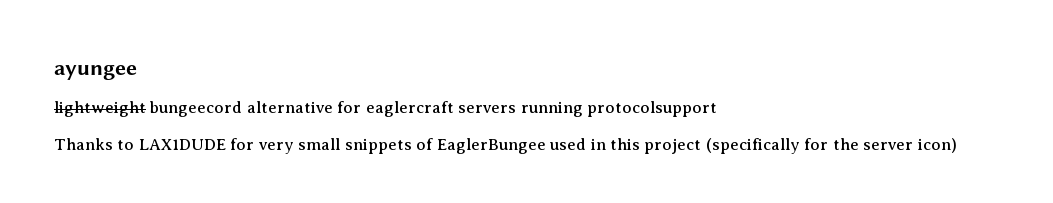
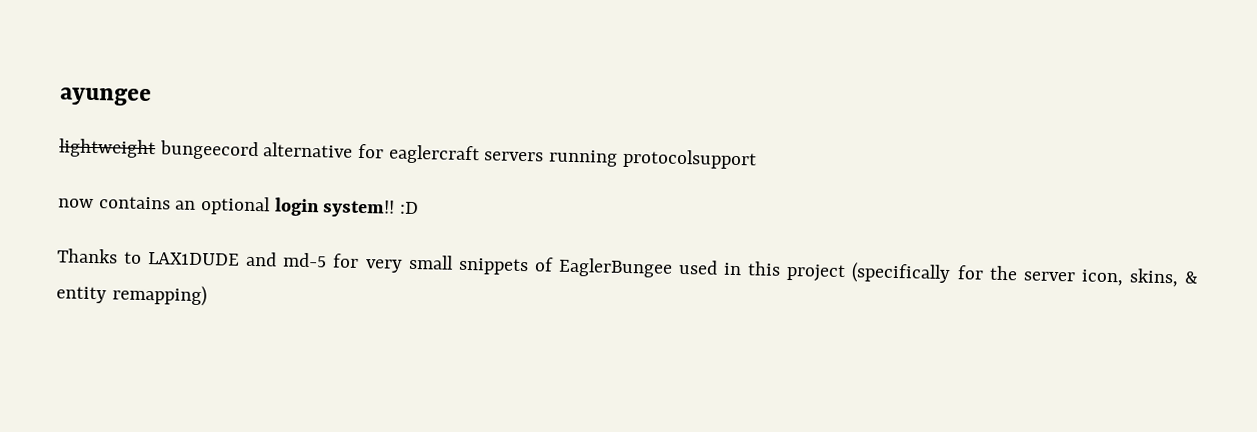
+ now contains an optional login system!! :D
- Thanks to LAX1DUDE for very small snippets of EaglerBungee used in this project (specifically for the server icon)
+ Thanks to LAX1DUDE and md-5 for very small snippets of EaglerBungee used in this project (specifically for the server icon, skins, & entity remapping)

